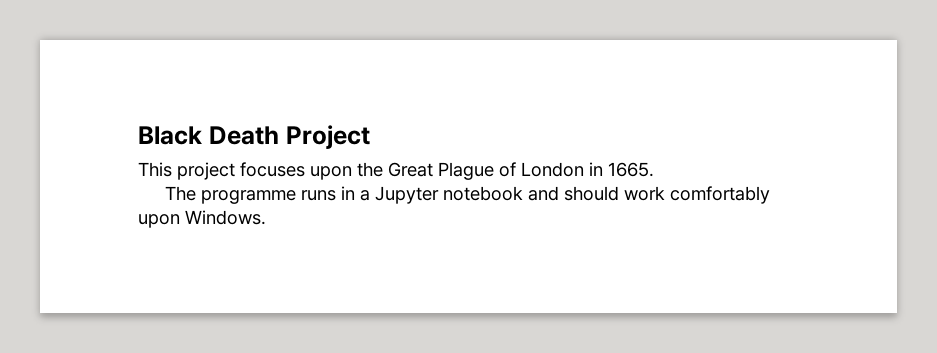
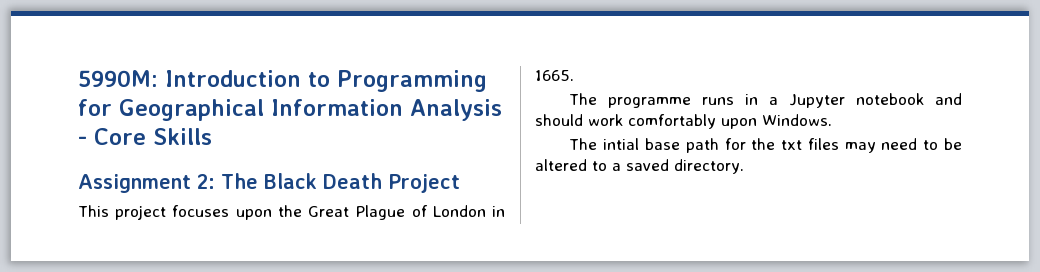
- Black Death Project
+ 5990M: Introduction to Programming for Geographical Information Analysis - Core Skills
+ Assignment 2: The Black Death Project
+ The intial base path for the txt files may need to be altered to a saved directory.

